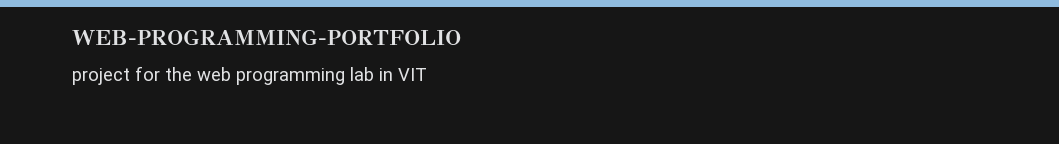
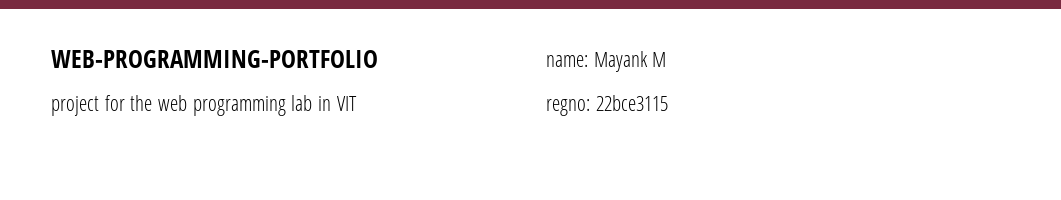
+ name: Mayank M
+ regno: 22bce3115

